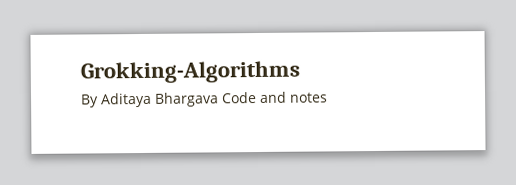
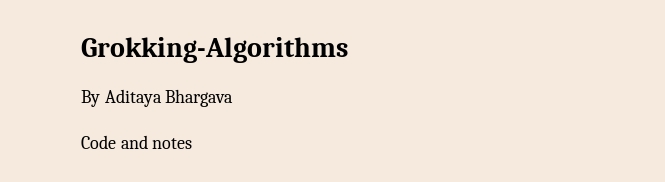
- By Aditaya Bhargava Code and notes
+ By Aditaya Bhargava
+ Code and notes

